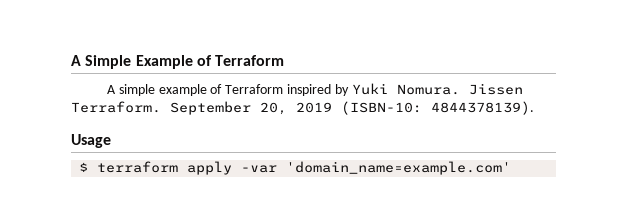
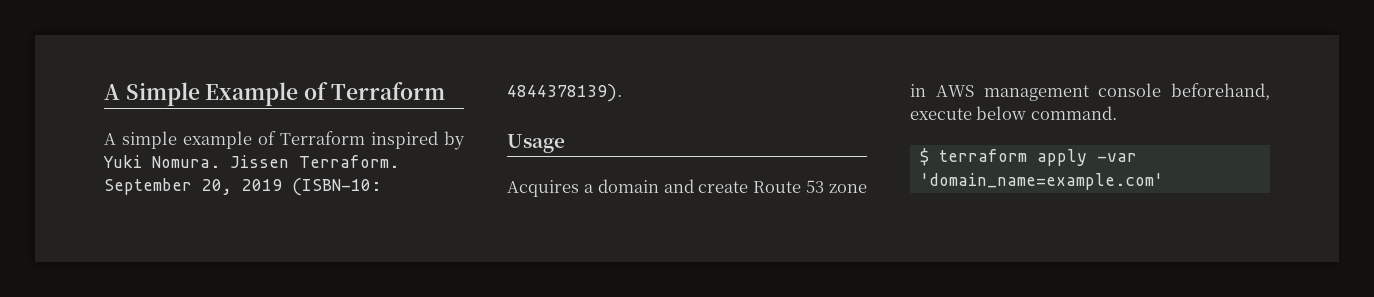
+ Acquires a domain and create Route 53 zone in AWS management console beforehand, execute below command.

